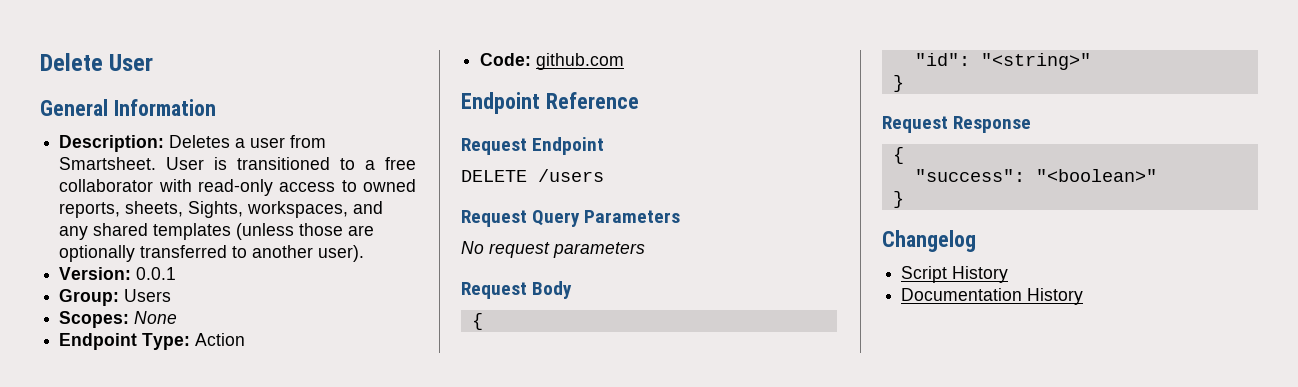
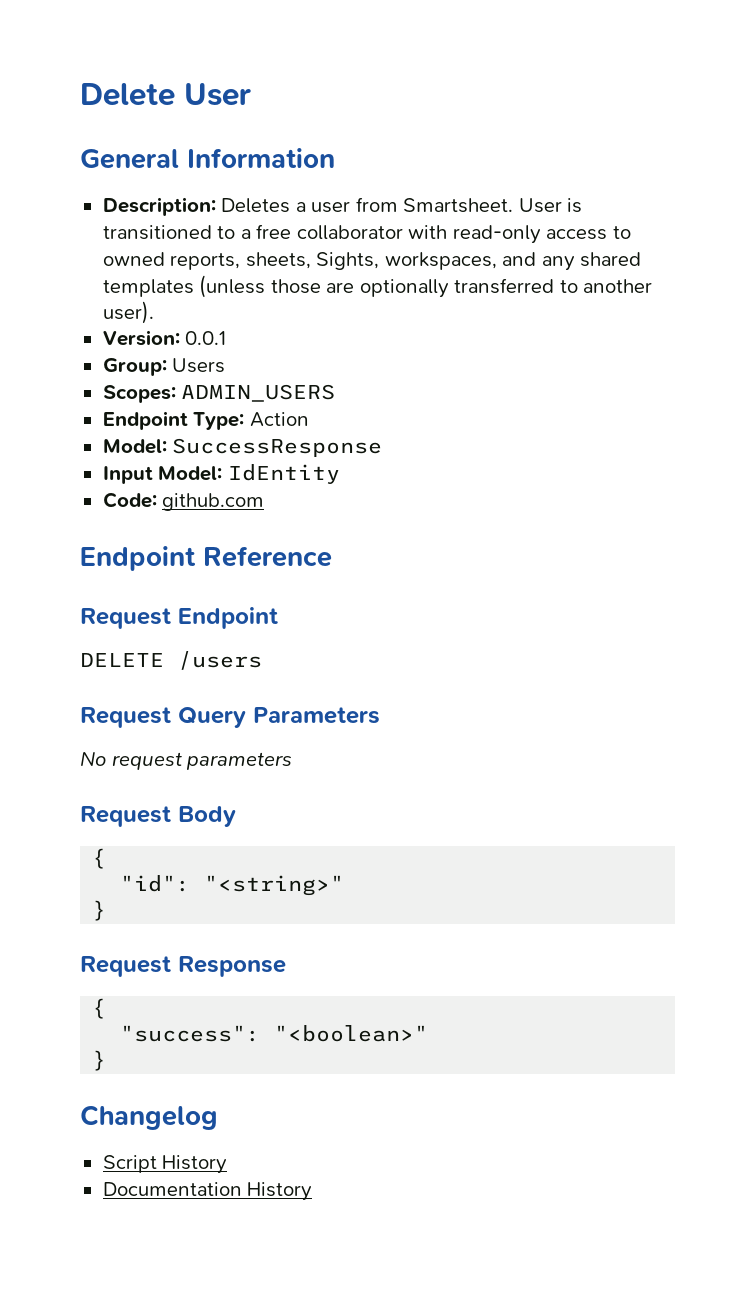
- Scopes: None
+ Scopes: ADMIN_USERS
+ Model: SuccessResponse
+ Input Model: IdEntity

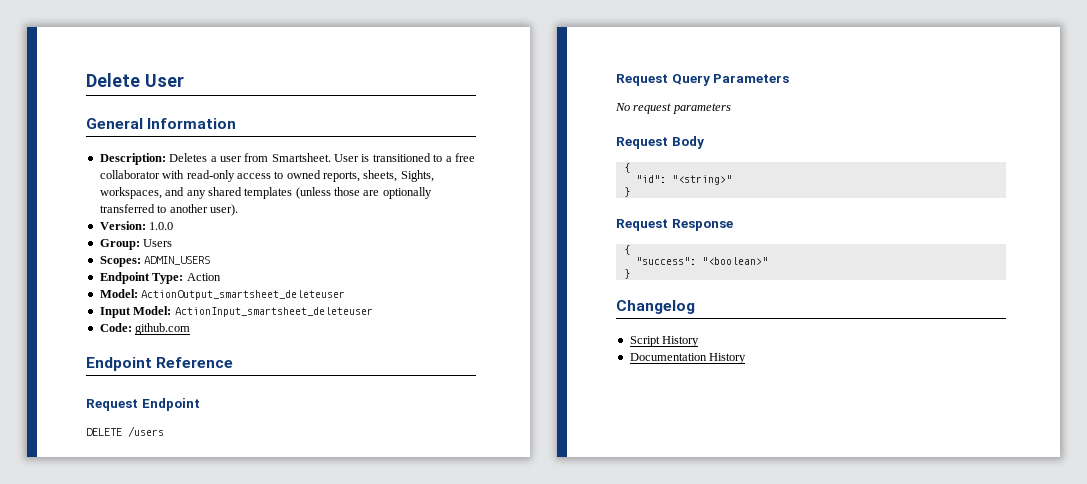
- Version: 0.0.1
+ Version: 1.0.0
- Model: SuccessResponse
+ Model: ActionOutput_smartsheet_deleteuser
- Input Model: IdEntity
+ Input Model: ActionInput_smartsheet_deleteuser

